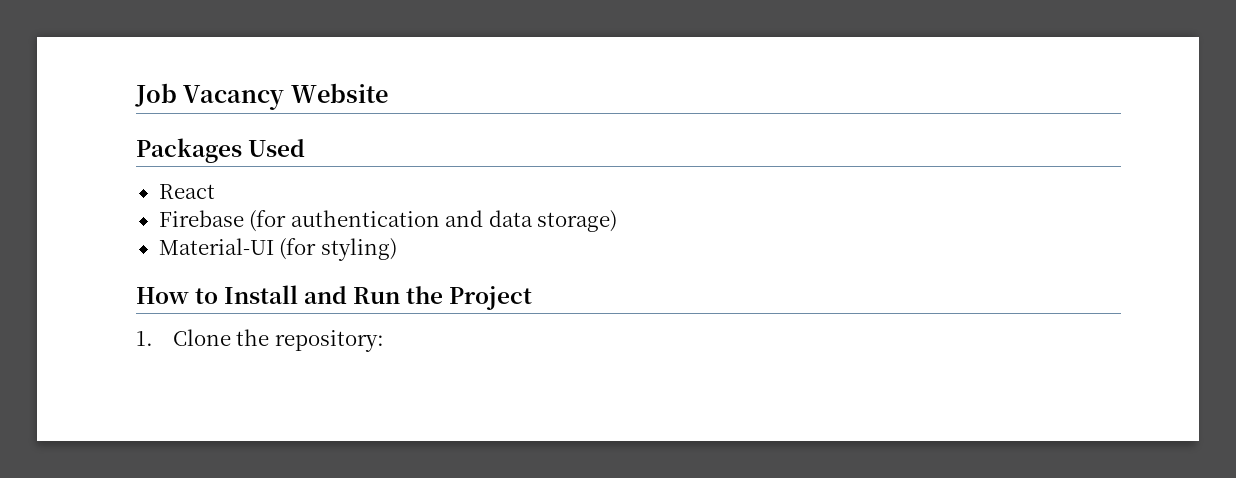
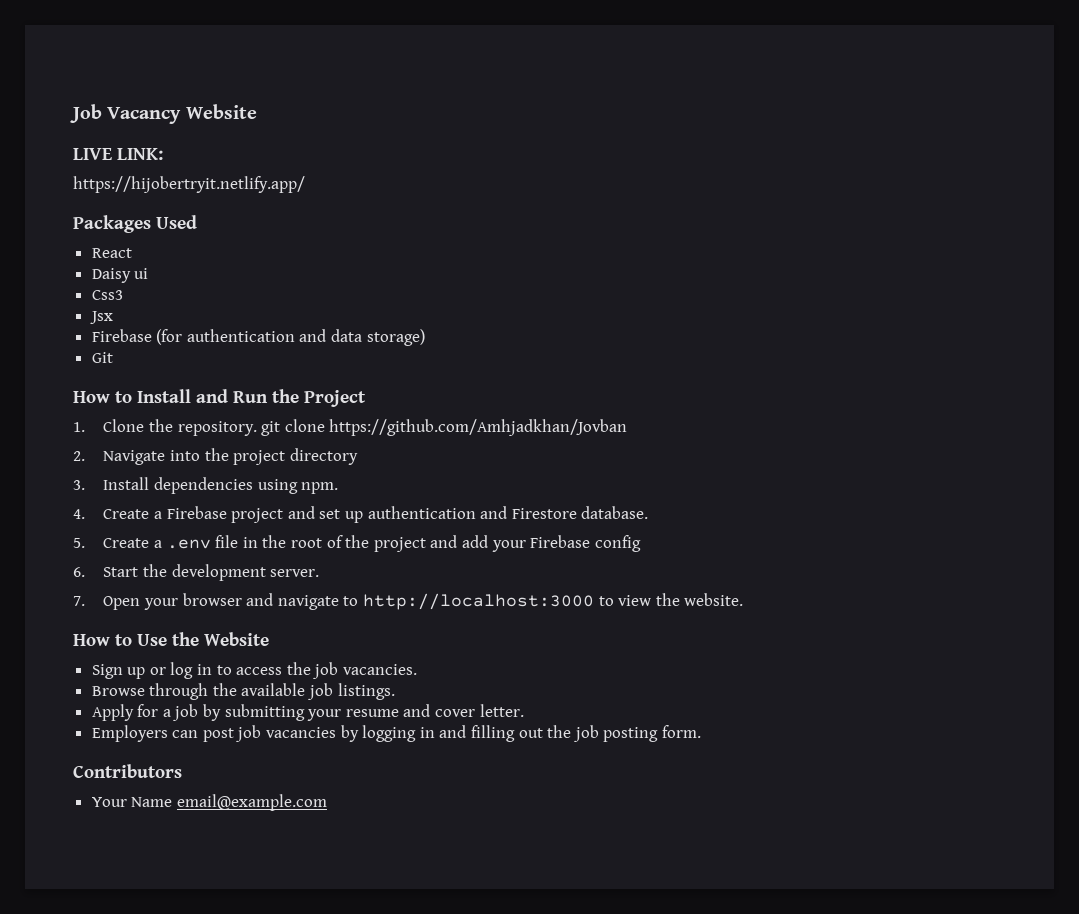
+ LIVE LINK:
+ https://hijobertryit.netlify.app/
+ Daisy ui
+ Css3
+ Jsx
- Material-UI (for styling)
+ Git
- 1. Clone the repository:
+ 1. Clone the repository. git clone https://github.com/Amhjadkhan/Jovban
+ 2. Navigate into the project directory
+ 3. Install dependencies using npm.
+ 4. Create a Firebase project and set up authentication and Firestore database.
+ 5. Create a .env file in the root of the project and add your Firebase config
+ 6. Start the development server.
+ 7. Open your browser and navigate to http://localhost:3000 to view the website.
+ How to Use the Website
+ Sign up or log in to access the job vacancies.
+ Browse through the available job listings.
+ Apply for a job by submitting your resume and cover letter.
+ Employers can post job vacancies by logging in and filling out the job posting form.
+ Contributors
+ Your Name email@example.com

